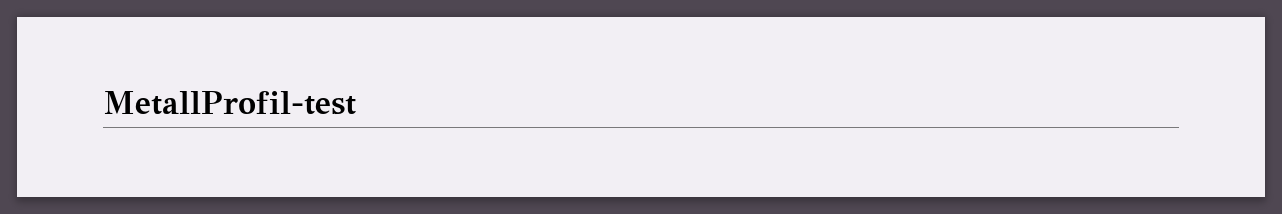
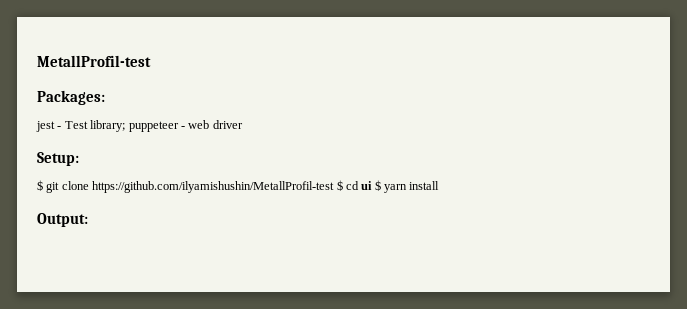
+ Packages:
+ jest - Test library; puppeteer - web driver
+ Setup:
+ $ git clone https://github.com/ilyamishushin/MetallProfil-test $ cd ui $ yarn install
+ Output:

